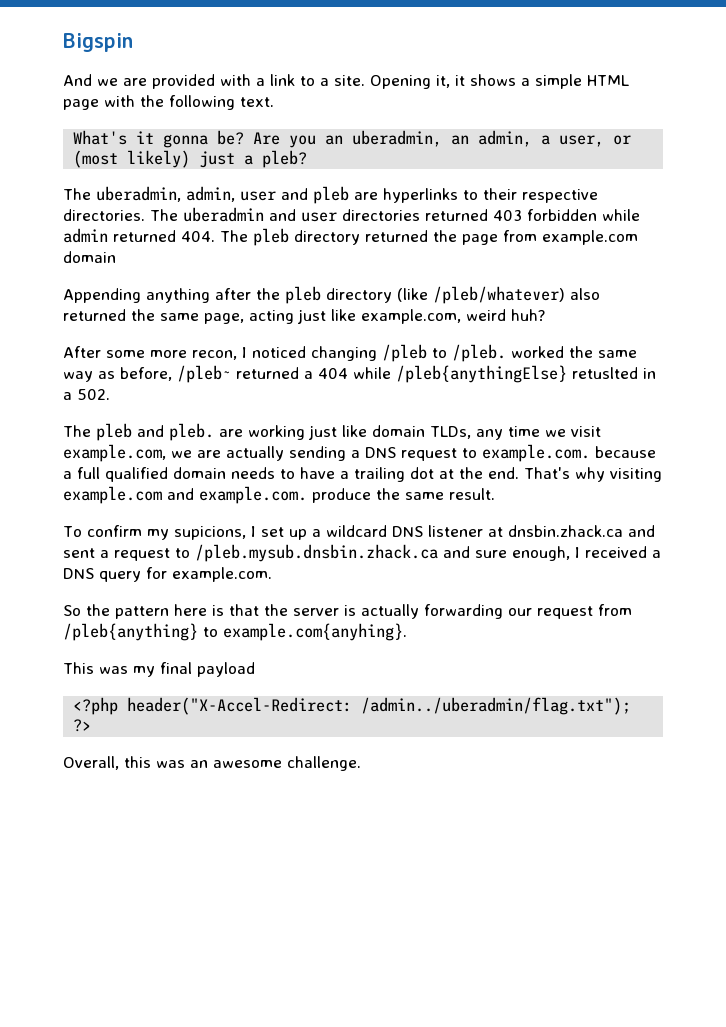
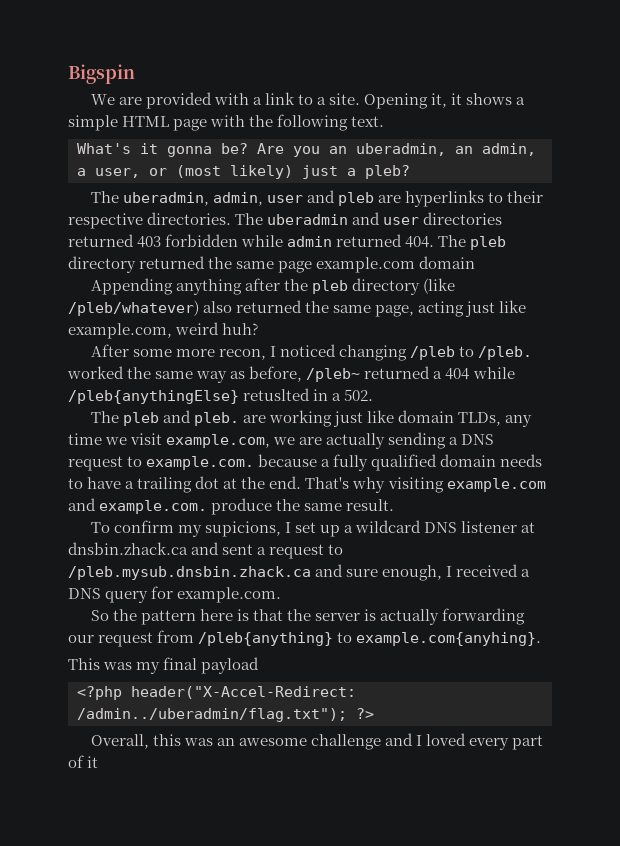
- And we are provided with a link to a site.
+ We are provided with a link to a site.
- The uberadmin and user directories returned 403 forbidden while admin returned 404. The pleb directory returned the page from example.com domain
+ The uberadmin and user directories returned 403 forbidden while admin returned 404. The pleb directory returned the same page example.com domain
- The pleb and pleb. are working just like domain TLDs, any time we visit example.com, we are actually sending a DNS request to example.com. because a full qualified domain needs to have a trailing dot at the end.
+ The pleb and pleb. are working just like domain TLDs, any time we visit example.com, we are actually sending a DNS request to example.com. because a fully qualified domain needs to have a trailing dot at the end.
- Overall, this was an awesome challenge.
+ Overall, this was an awesome challenge and I loved every part of it

